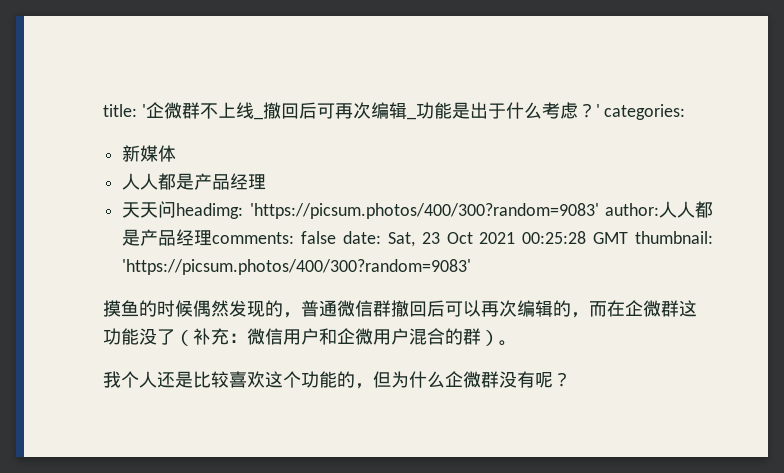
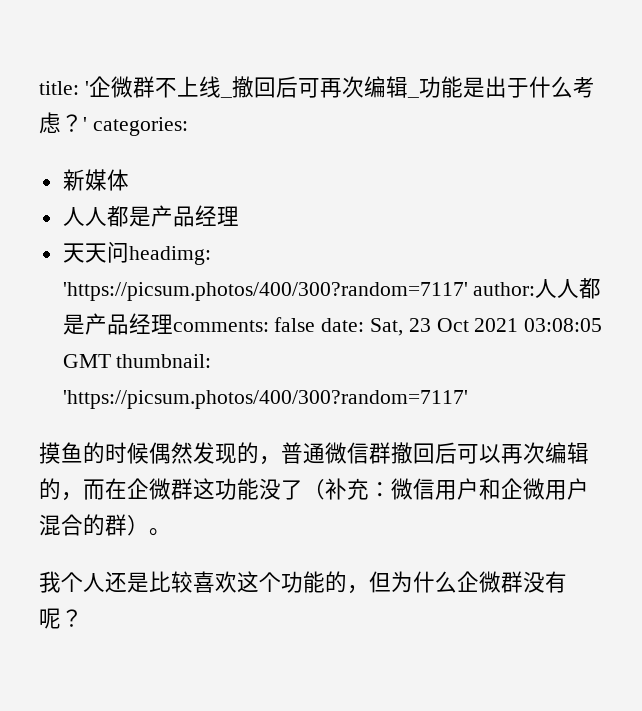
- 天天问headimg: 'https://picsum.photos/400/300?random=9083' author:人人都是产品经理comments: false date: Sat, 23 Oct 2021 00:25:28 GMT thumbnail: 'https://picsum.photos/400/300?random=9083'
+ 天天问headimg: 'https://picsum.photos/400/300?random=7117' author:人人都是产品经理comments: false date: Sat, 23 Oct 2021 03:08:05 GMT thumbnail: 'https://picsum.photos/400/300?random=7117'

